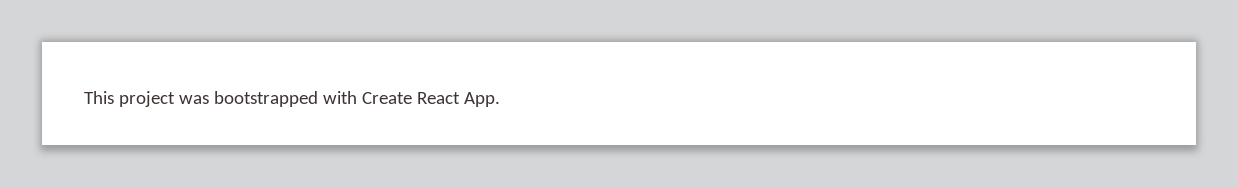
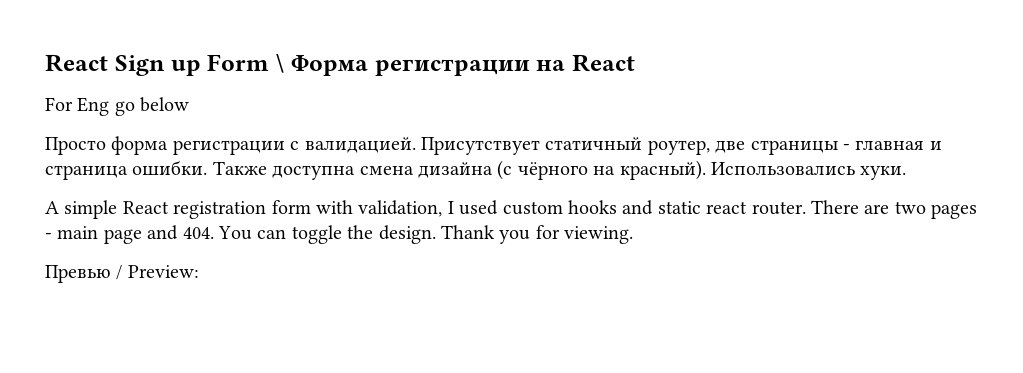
- This project was bootstrapped with Create React App.
+ React Sign up Form \ Форма регистрации на React
+ For Eng go below
+ Просто форма регистрации с валидацией. Присутствует статичный роутер, две страницы - главная и страница ошибки. Также доступна смена дизайна (с чёрного на красный). Использовались хуки.
+ A simple React registration form with validation, I used custom hooks and static react router. There are two pages - main page and 404. You can toggle the design. Thank you for viewing.
+ Превью / Preview:

